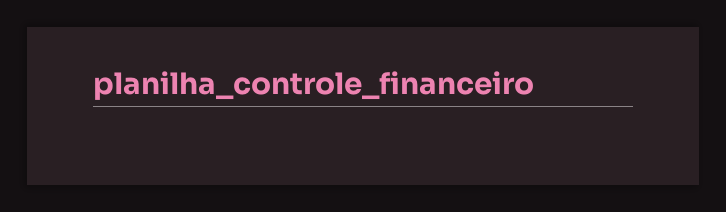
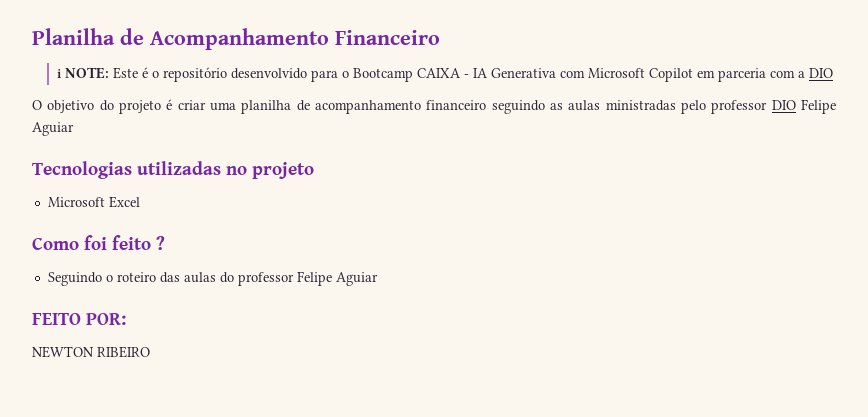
- planilha_controle_financeiro
+ Planilha de Acompanhamento Financeiro
+ ℹ NOTE: Este é o repositório desenvolvido para o Bootcamp CAIXA - IA Generativa com Microsoft Copilot em parceria com a DIO
+ O objetivo do projeto é criar uma planilha de acompanhamento financeiro seguindo as aulas ministradas pelo professor DIO Felipe Aguiar
+ Tecnologias utilizadas no projeto
+ Microsoft Excel
+ Como foi feito ?
+ Seguindo o roteiro das aulas do professor Felipe Aguiar
+ FEITO POR:
+ NEWTON RIBEIRO

